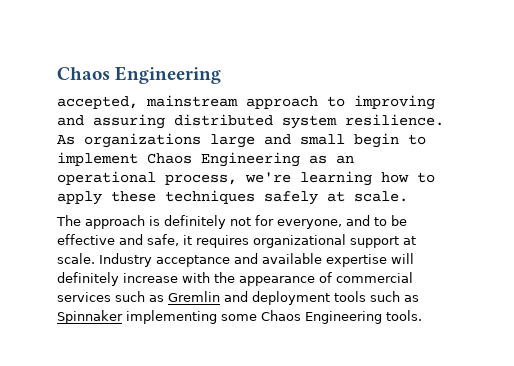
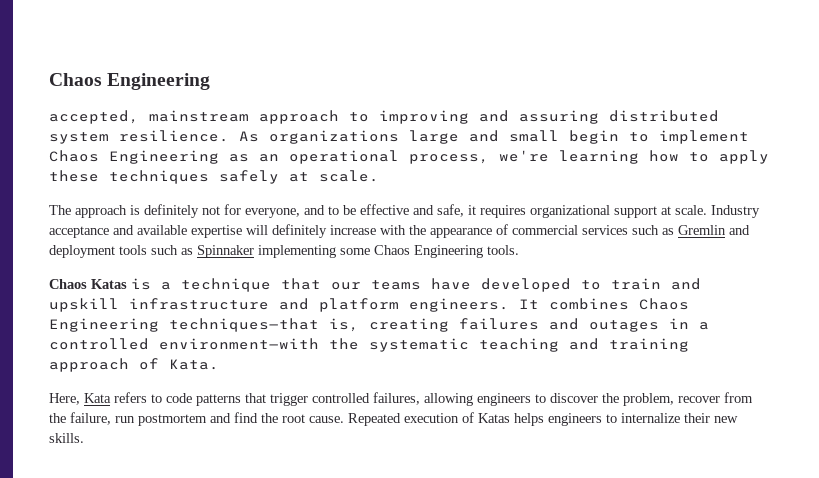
+ Chaos Katas is a technique that our teams have developed to train and upskill infrastructure and platform engineers. It combines Chaos Engineering techniques—that is, creating failures and outages in a controlled environment—with the systematic teaching and training approach of Kata.
+ Here, Kata refers to code patterns that trigger controlled failures, allowing engineers to discover the problem, recover from the failure, run postmortem and find the root cause. Repeated execution of Katas helps engineers to internalize their new skills.

